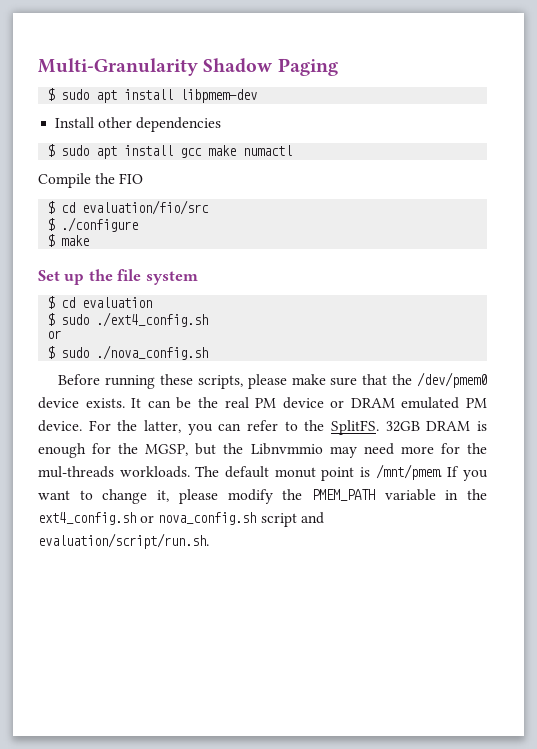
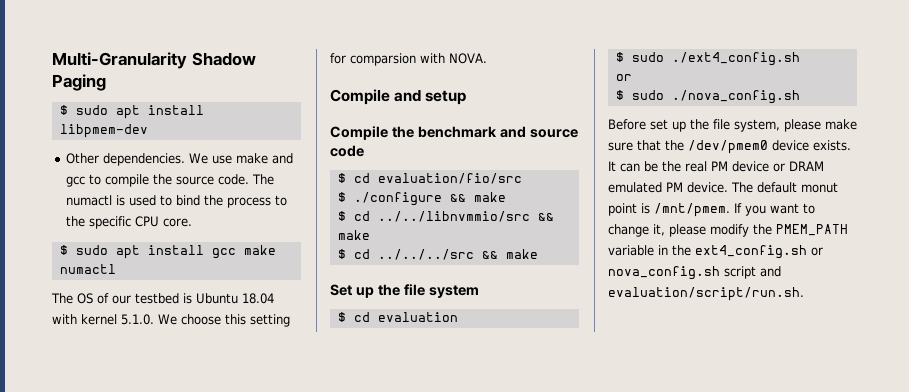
- Install other dependencies
+ Other dependencies. We use make and gcc to compile the source code. The numactl is used to bind the process to the specific CPU core.
- Compile the FIO
+ The OS of our testbed is Ubuntu 18.04 with kernel 5.1.0. We choose this setting for comparsion with NOVA.
+ Compile and setup
+ Compile the benchmark and source code
- $ ./configure
- $ make
+ $ ./configure && make
+ $ cd ../../libnvmmio/src && make
+ $ cd ../../../src && make
- Before running these scripts, please make sure that the /dev/pmem0 device exists.
+ Before set up the file system, please make sure that the /dev/pmem0 device exists.
- For the latter, you can refer to the SplitFS. 32GB DRAM is enough for the MGSP, but the Libnvmmio may need more for the mul-threads workloads.

